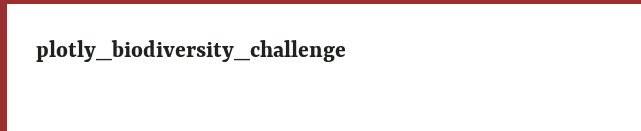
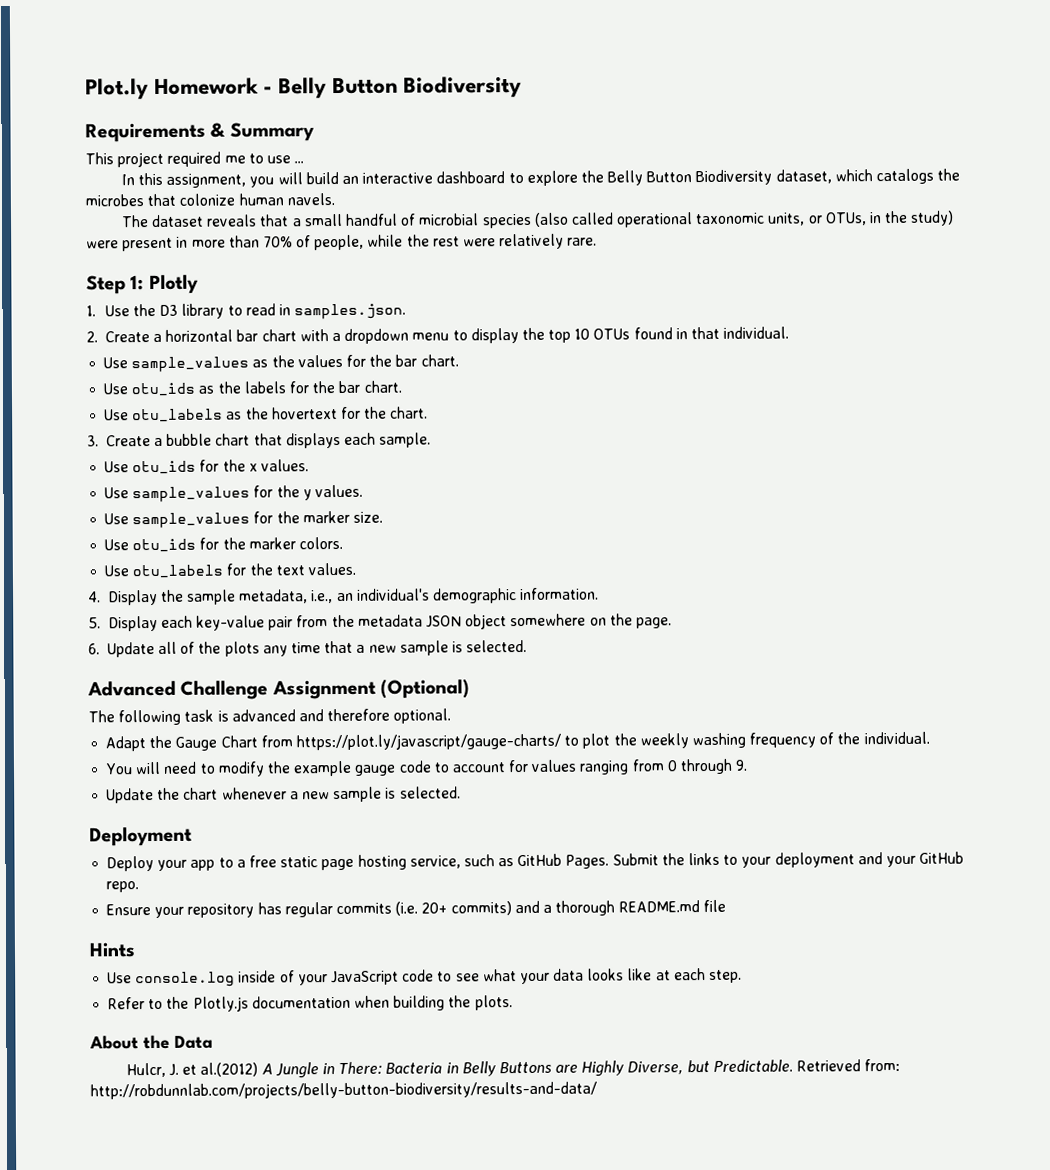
- plotly_biodiversity_challenge
+ Plot.ly Homework - Belly Button Biodiversity
+ Requirements & Summary
+ This project required me to use ...
+ In this assignment, you will build an interactive dashboard to explore the Belly Button Biodiversity dataset, which catalogs the microbes that colonize human navels.
+ The dataset reveals that a small handful of microbial species (also called operational taxonomic units, or OTUs, in the study) were present in more than 70% of people, while the rest were relatively rare.
+ Step 1: Plotly
+ 1. Use the D3 library to read in samples.json.
+ 2. Create a horizontal bar chart with a dropdown menu to display the top 10 OTUs found in that individual.
+ Use sample_values as the values for the bar chart.
+ Use otu_ids as the labels for the bar chart.
+ Use otu_labels as the hovertext for the chart.
+ 3. Create a bubble chart that displays each sample.
+ Use otu_ids for the x values.
+ Use sample_values for the y values.
+ Use sample_values for the marker size.
+ Use otu_ids for the marker colors.
+ Use otu_labels for the text values.
+ 4. Display the sample metadata, i.e., an individual's demographic information.
+ 5. Display each key-value pair from the metadata JSON object somewhere on the page.
+ 6. Update all of the plots any time that a new sample is selected.
+ Advanced Challenge Assignment (Optional)
+ The following task is advanced and therefore optional.
+ Adapt the Gauge Chart from https://plot.ly/javascript/gauge-charts/ to plot the weekly washing frequency of the individual.
+ You will need to modify the example gauge code to account for values ranging from 0 through 9.
+ Update the chart whenever a new sample is selected.
+ Deployment
+ Deploy your app to a free static page hosting service, such as GitHub Pages. Submit the links to your deployment and your GitHub repo.
+ Ensure your repository has regular commits (i.e. 20+ commits) and a thorough README.md file
+ Hints
+ Use console.log inside of your JavaScript code to see what your data looks like at each step.
+ Refer to the Plotly.js documentation when building the plots.
+ About the Data
+ Hulcr, J. et al.(2012) A Jungle in There: Bacteria in Belly Buttons are Highly Diverse, but Predictable. Retrieved from: http://robdunnlab.com/projects/belly-button-biodiversity/results-and-data/

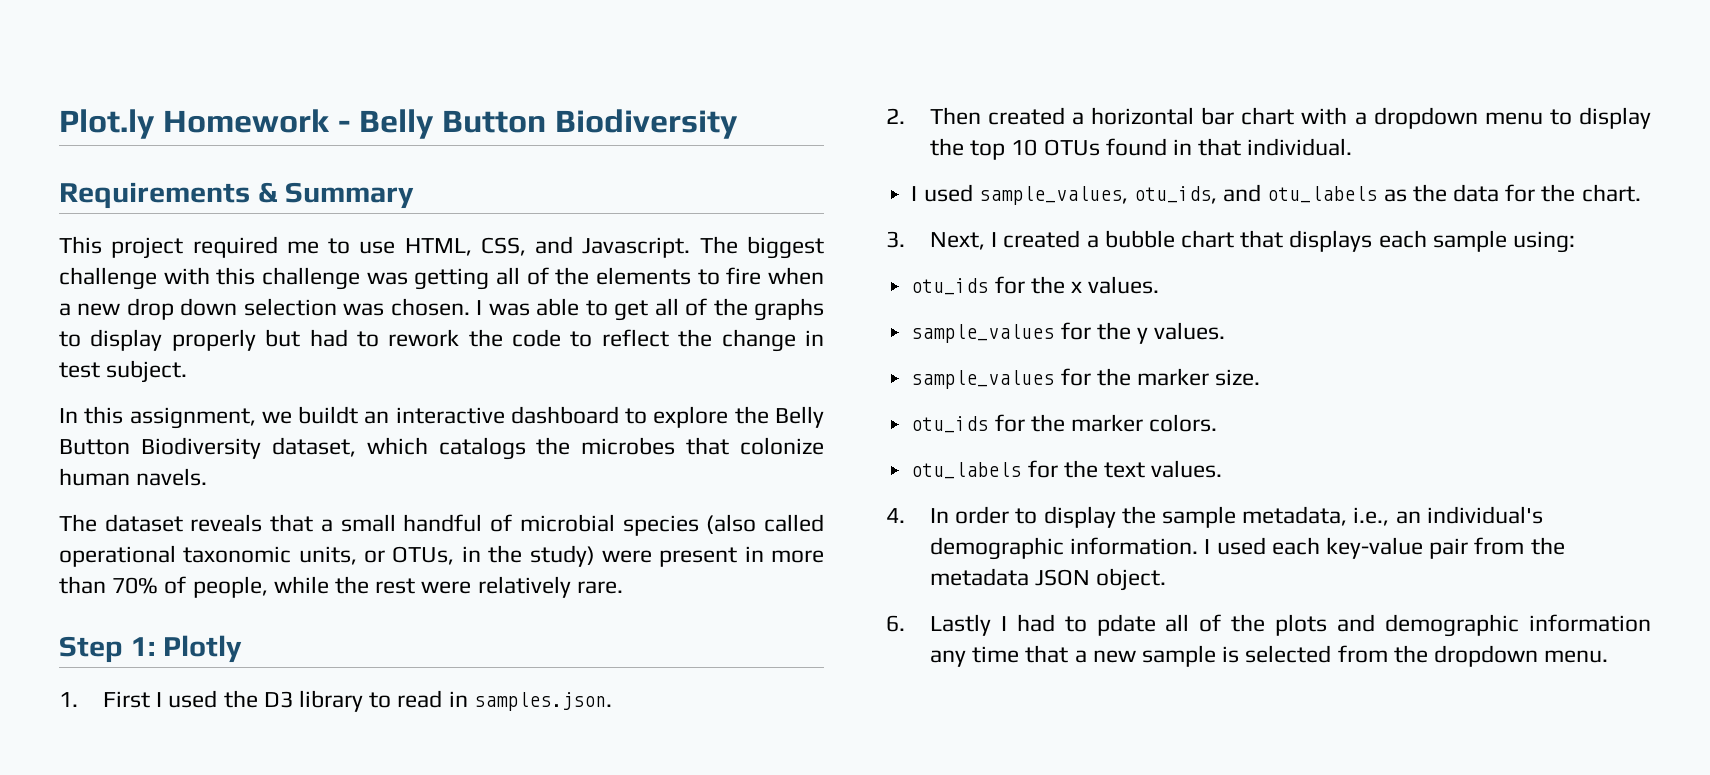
- This project required me to use ...
+ This project required me to use HTML, CSS, and Javascript. The biggest challenge with this challenge was getting all of the elements to fire when a new drop down selection was chosen. I was able to get all of the graphs to display properly but had to rework the code to reflect the change in test subject.
- In this assignment, you will build an interactive dashboard to explore the Belly Button Biodiversity dataset, which catalogs the microbes that colonize human navels.
+ In this assignment, we buildt an interactive dashboard to explore the Belly Button Biodiversity dataset, which catalogs the microbes that colonize human navels.
- 1. Use the D3 library to read in samples.json.
+ 1. First I used the D3 library to read in samples.json.
- 2. Create a horizontal bar chart with a dropdown menu to display the top 10 OTUs found in that individual.
+ 2. Then created a horizontal bar chart with a dropdown menu to display the top 10 OTUs found in that individual.
- Use sample_values as the values for the bar chart.
- Use otu_ids as the labels for the bar chart.
- Use otu_labels as the hovertext for the chart.
+ I used sample_values, otu_ids, and otu_labels as the data for the chart.
- 3. Create a bubble chart that displays each sample.
- Use otu_ids for the x values.
+ 3. Next, I created a bubble chart that displays each sample using:
+ otu_ids for the x values.
- Use sample_values for the y values.
+ sample_values for the y values.
- Use sample_values for the marker size.
+ sample_values for the marker size.
- Use otu_ids for the marker colors.
+ otu_ids for the marker colors.
- Use otu_labels for the text values.
+ otu_labels for the text values.
- 4. Display the sample metadata, i.e., an individual's demographic information.
- 5. Display each key-value pair from the metadata JSON object somewhere on the page.
- 6. Update all of the plots any time that a new sample is selected.
- Advanced Challenge Assignment (Optional)
- The following task is advanced and therefore optional.
- Adapt the Gauge Chart from https://plot.ly/javascript/gauge-charts/ to plot the weekly washing frequency of the individual.
- You will need to modify the example gauge code to account for values ranging from 0 through 9.
- Update the chart whenever a new sample is selected.
- Deployment
- Deploy your app to a free static page hosting service, such as GitHub Pages. Submit the links to your deployment and your GitHub repo.
- Ensure your repository has regular commits (i.e. 20+ commits) and a thorough README.md file
- Hints
- Use console.log inside of your JavaScript code to see what your data looks like at each step.
- Refer to the Plotly.js documentation when building the plots.
- About the Data
- Hulcr, J. et al.(2012) A Jungle in There: Bacteria in Belly Buttons are Highly Diverse, but Predictable. Retrieved from: http://robdunnlab.com/projects/belly-button-biodiversity/results-and-data/
+ 4. In order to display the sample metadata, i.e., an individual's demographic information. I used each key-value pair from the metadata JSON object.
+ 6. Lastly I had to pdate all of the plots and demographic information any time that a new sample is selected from the dropdown menu.

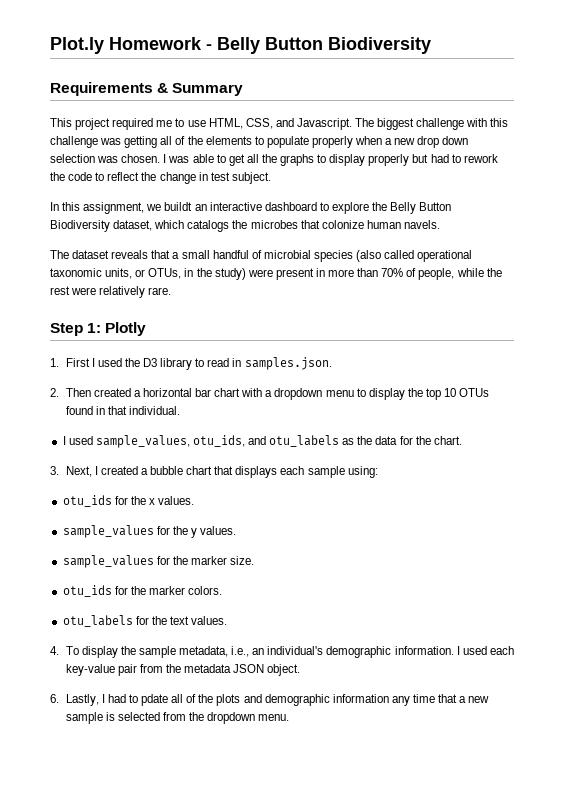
- The biggest challenge with this challenge was getting all of the elements to fire when a new drop down selection was chosen.
+ The biggest challenge with this challenge was getting all of the elements to populate properly when a new drop down selection was chosen.
- I was able to get all of the graphs to display properly but had to rework the code to reflect the change in test subject.
+ I was able to get all the graphs to display properly but had to rework the code to reflect the change in test subject.
- 4. In order to display the sample metadata, i.e., an individual's demographic information.
+ 4. To display the sample metadata, i.e., an individual's demographic information.
- 6. Lastly I had to pdate all of the plots and demographic information any time that a new sample is selected from the dropdown menu.
+ 6. Lastly, I had to pdate all of the plots and demographic information any time that a new sample is selected from the dropdown menu.

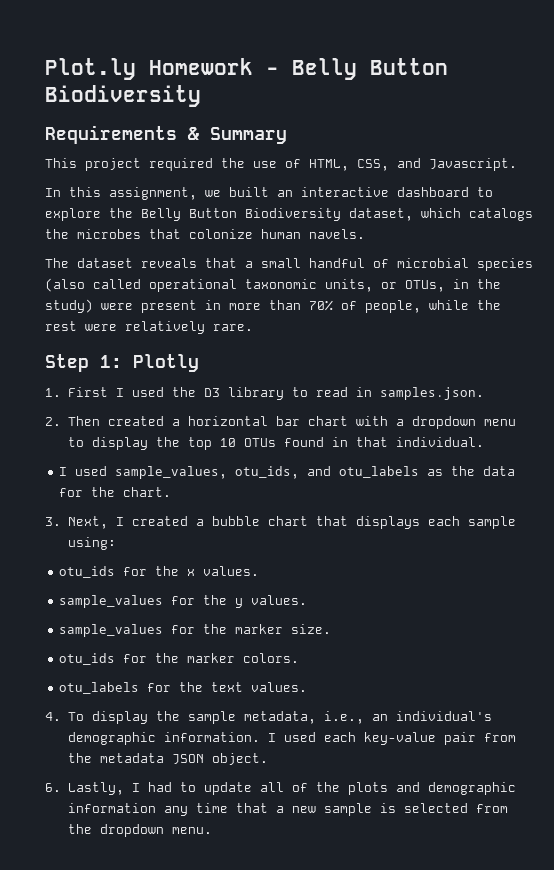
- This project required me to use HTML, CSS, and Javascript. The biggest challenge with this challenge was getting all of the elements to populate properly when a new drop down selection was chosen. I was able to get all the graphs to display properly but had to rework the code to reflect the change in test subject.
+ This project required the use of HTML, CSS, and Javascript.
- In this assignment, we buildt an interactive dashboard to explore the Belly Button Biodiversity dataset, which catalogs the microbes that colonize human navels.
+ In this assignment, we built an interactive dashboard to explore the Belly Button Biodiversity dataset, which catalogs the microbes that colonize human navels.
- 6. Lastly, I had to pdate all of the plots and demographic information any time that a new sample is selected from the dropdown menu.
+ 6. Lastly, I had to update all of the plots and demographic information any time that a new sample is selected from the dropdown menu.

